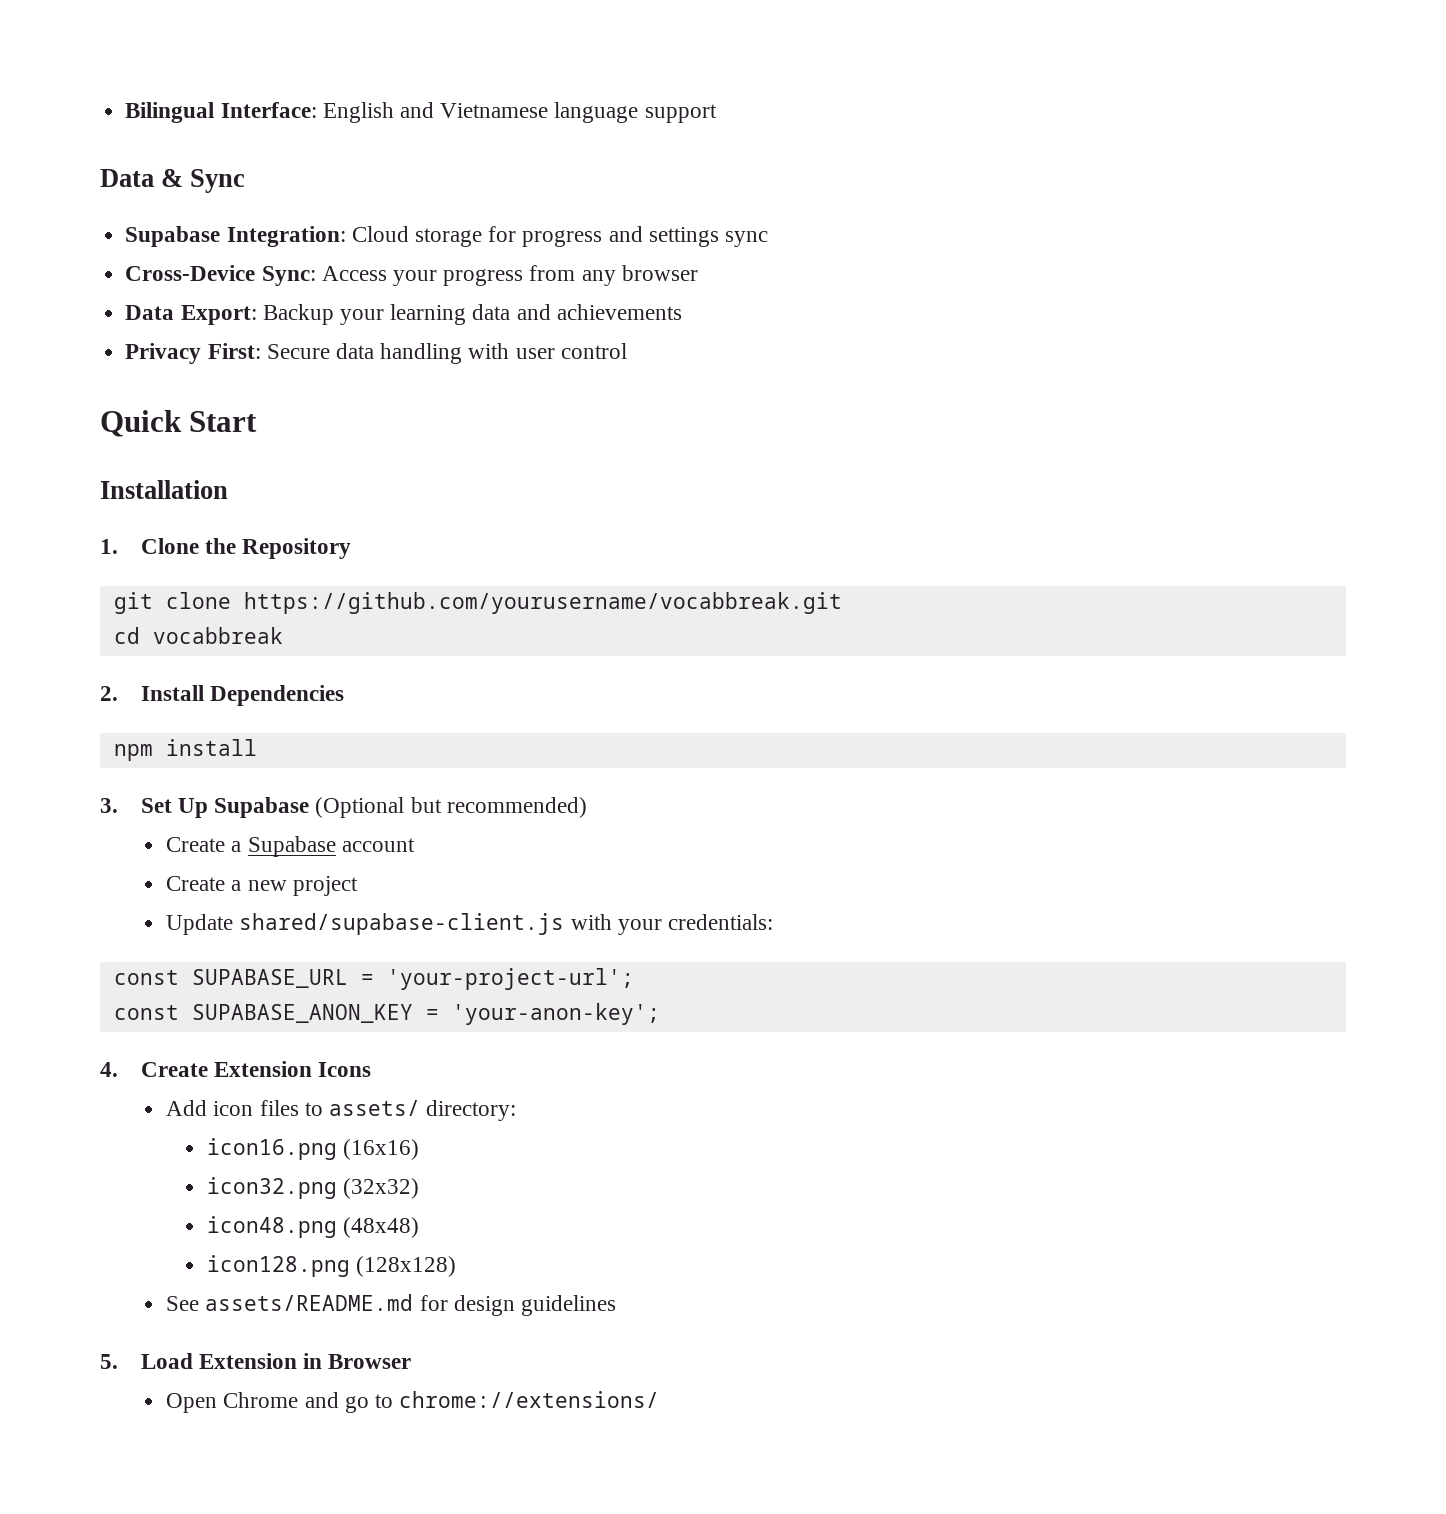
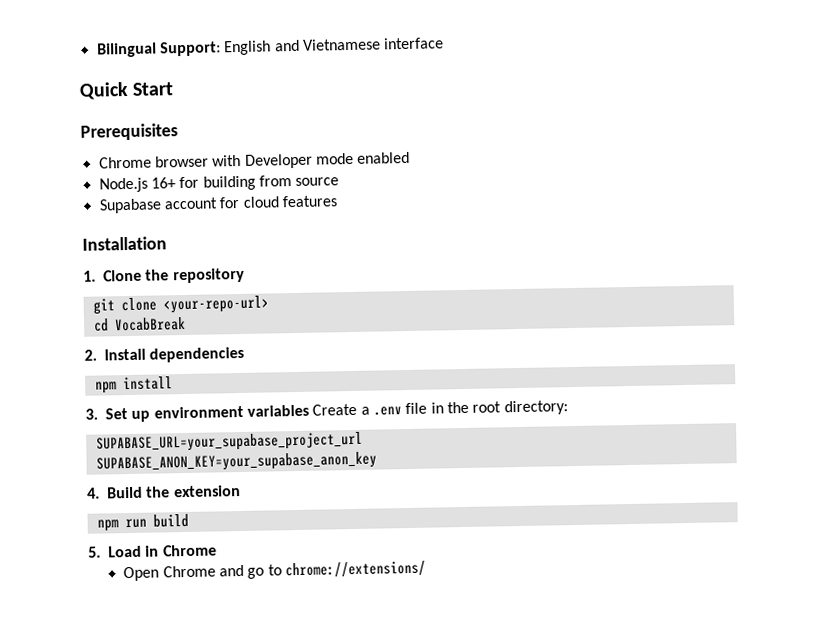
- Bilingual Interface: English and Vietnamese language support
- Data & Sync
- Supabase Integration: Cloud storage for progress and settings sync
- Cross-Device Sync: Access your progress from any browser
- Data Export: Backup your learning data and achievements
- Privacy First: Secure data handling with user control
+ Bilingual Support: English and Vietnamese interface
  Quick Start
+ Prerequisites
+ Chrome browser with Developer mode enabled
+ Node.js 16+ for building from source
+ Supabase account for cloud features
- 1. Clone the Repository
+ 1. Clone the repository
- git clone https://github.com/yourusername/vocabbreak.git
+ git clone <your-repo-url>
- cd vocabbreak
+ cd VocabBreak
- 2. Install Dependencies
+ 2. Install dependencies
- 3. Set Up Supabase (Optional but recommended)
- Create a Supabase account
- Create a new project
- Update shared/supabase-client.js with your credentials:
- const SUPABASE_URL = 'your-project-url';
- const SUPABASE_ANON_KEY = 'your-anon-key';
- 4. Create Extension Icons
- Add icon files to assets/ directory:
- icon16.png (16x16)
- icon32.png (32x32)
- icon48.png (48x48)
- icon128.png (128x128)
- See assets/README.md for design guidelines
+ 3. Set up environment variables Create a .env file in the root directory:
+ SUPABASE_URL=your_supabase_project_url
+ SUPABASE_ANON_KEY=your_supabase_anon_key
+ 4. Build the extension
+ npm run build
- 5. Load Extension in Browser
+ 5. Load in Chrome

